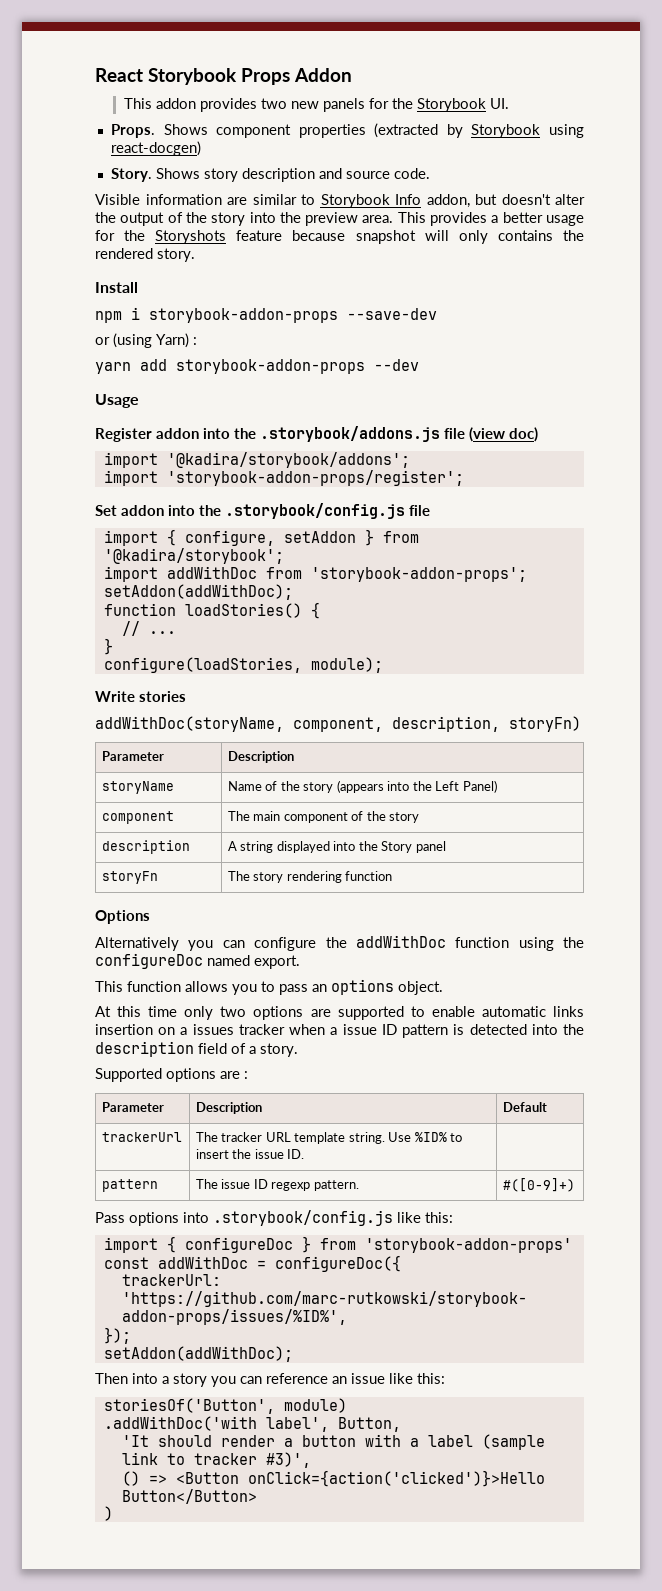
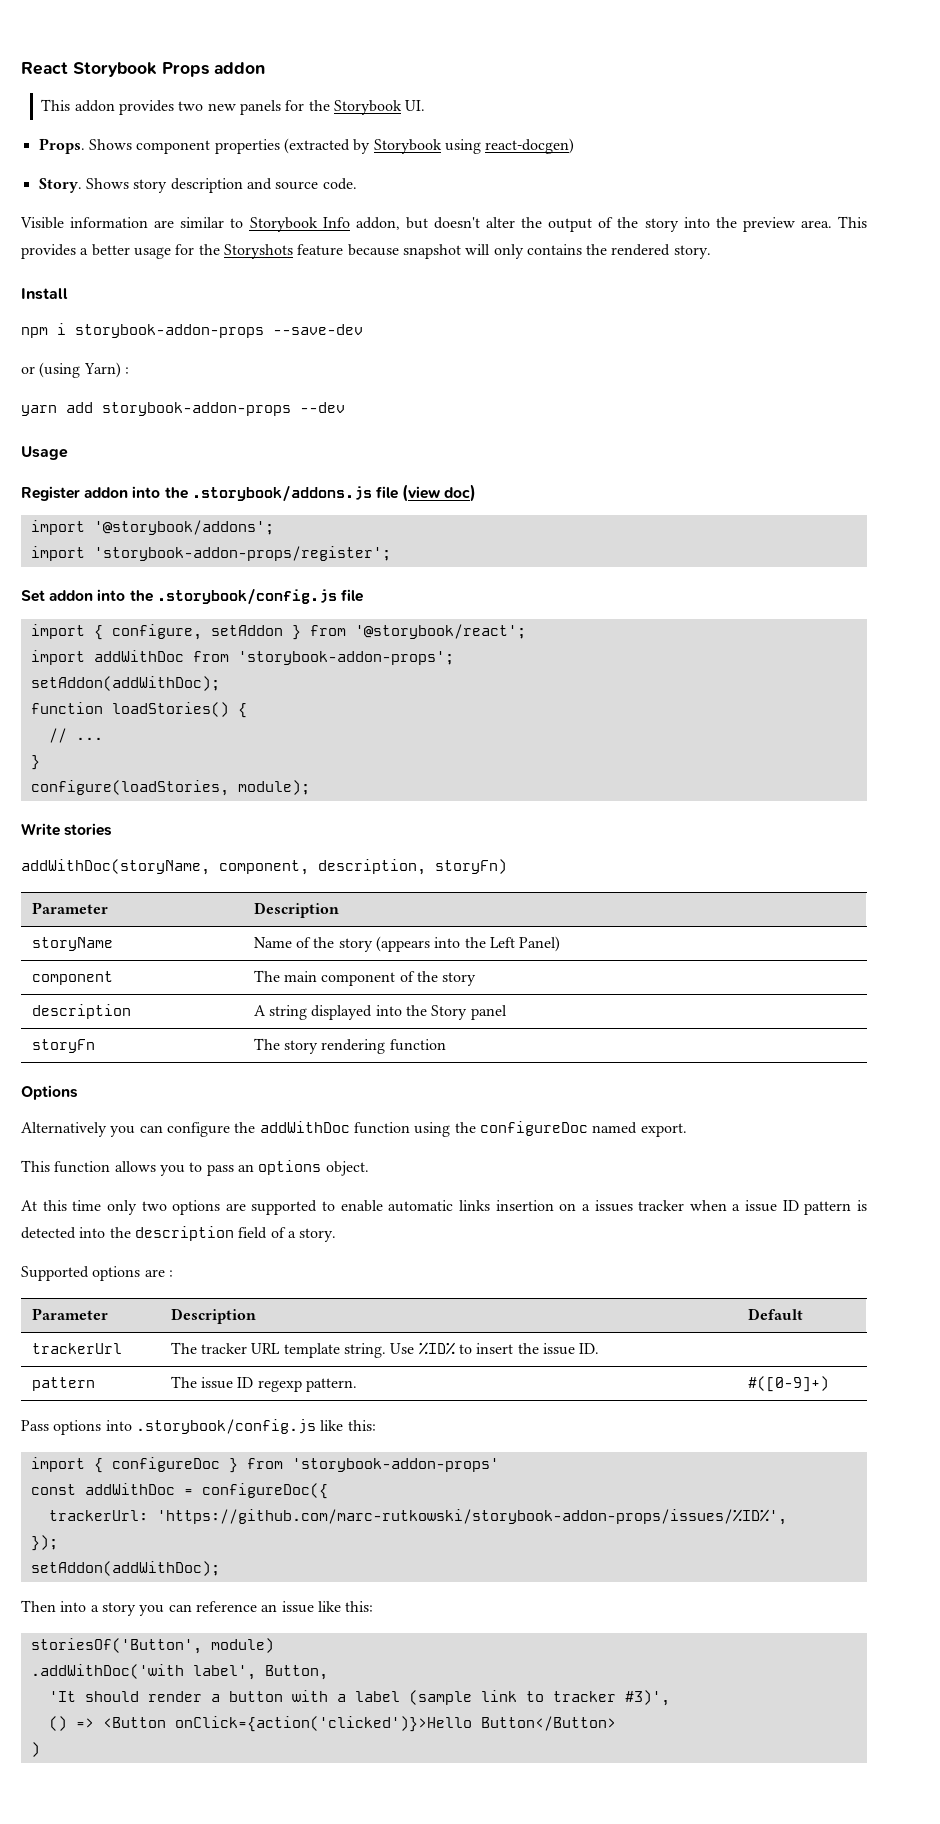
- React Storybook Props Addon
+ React Storybook Props addon
- import '@kadira/storybook/addons';
+ import '@storybook/addons';
- import { configure, setAddon } from '@kadira/storybook';
+ import { configure, setAddon } from '@storybook/react';

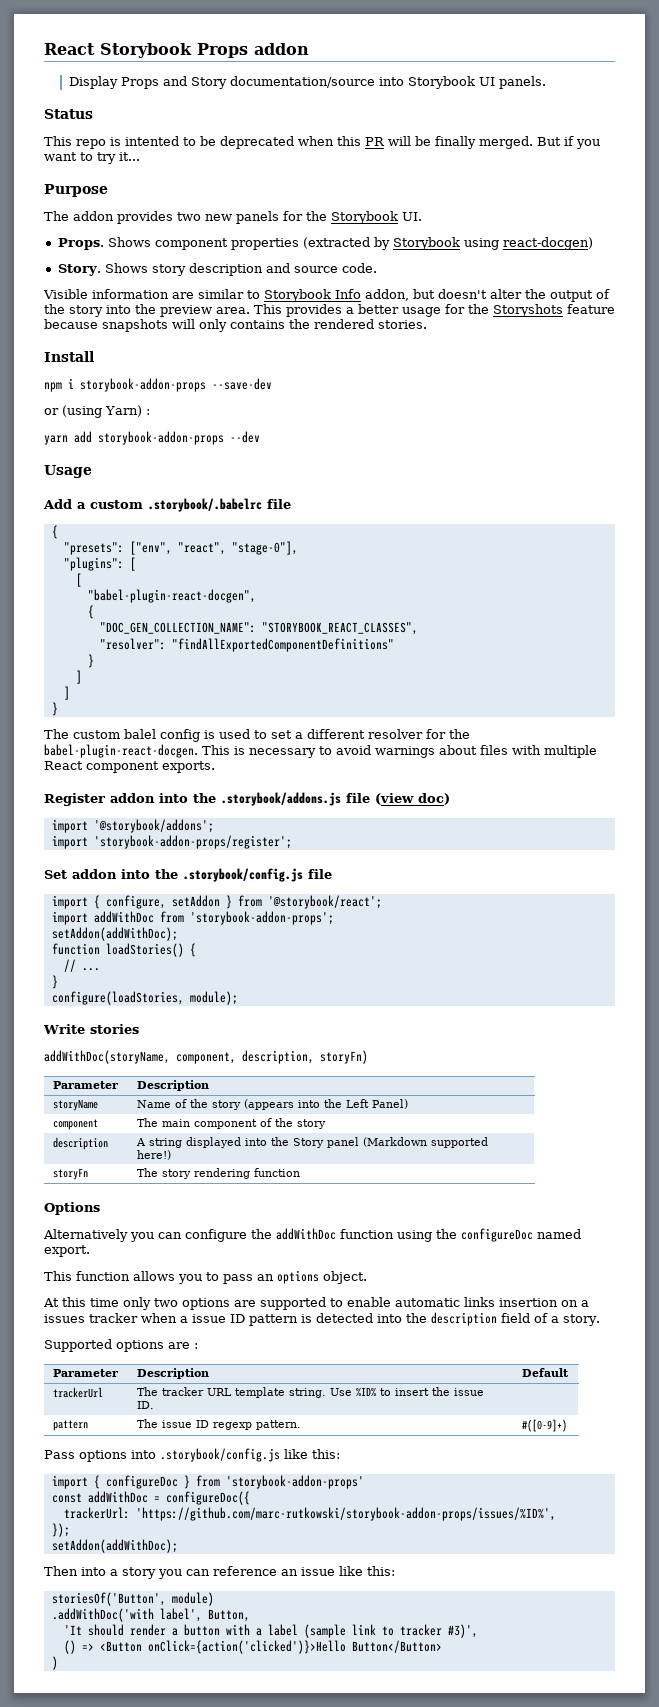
- This addon provides two new panels for the Storybook UI.
+ Display Props and Story documentation/source into Storybook UI panels.
+ Status
+ This repo is intented to be deprecated when this PR will be finally merged. But if you want to try it...
+ Purpose
+ The addon provides two new panels for the Storybook UI.
- This provides a better usage for the Storyshots feature because snapshot will only contains the rendered story.
+ This provides a better usage for the Storyshots feature because snapshots will only contains the rendered stories.
+ Add a custom .storybook/.babelrc file
+ {
+ "presets": ["env", "react", "stage-0"],
+ "plugins": [
+ [
+ "babel-plugin-react-docgen",
+ {
+ "DOC_GEN_COLLECTION_NAME": "STORYBOOK_REACT_CLASSES",
+ "resolver": "findAllExportedComponentDefinitions"
+ }
+ ]
+ ]
+ }
+ The custom balel config is used to set a different resolver for the babel-plugin-react-docgen. This is necessary to avoid warnings about files with multiple React component exports.
- description | A string displayed into the Story panel
+ description | A string displayed into the Story panel (Markdown supported here!)

